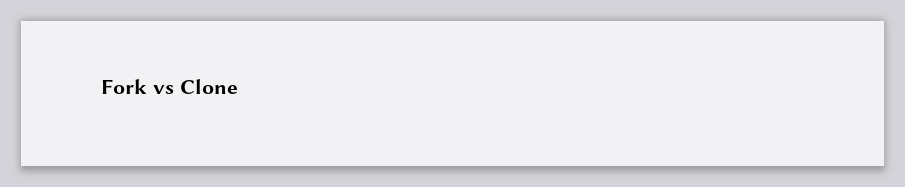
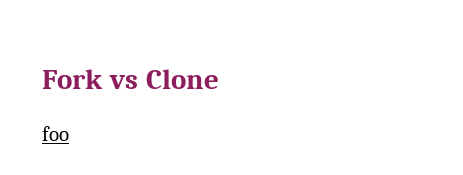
+ foo

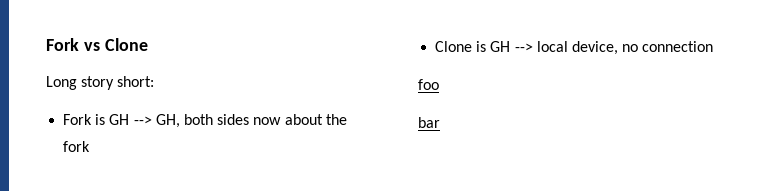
+ Long story short:
+ Fork is GH --> GH, both sides now about the fork
+ Clone is GH --> local device, no connection
+ bar

